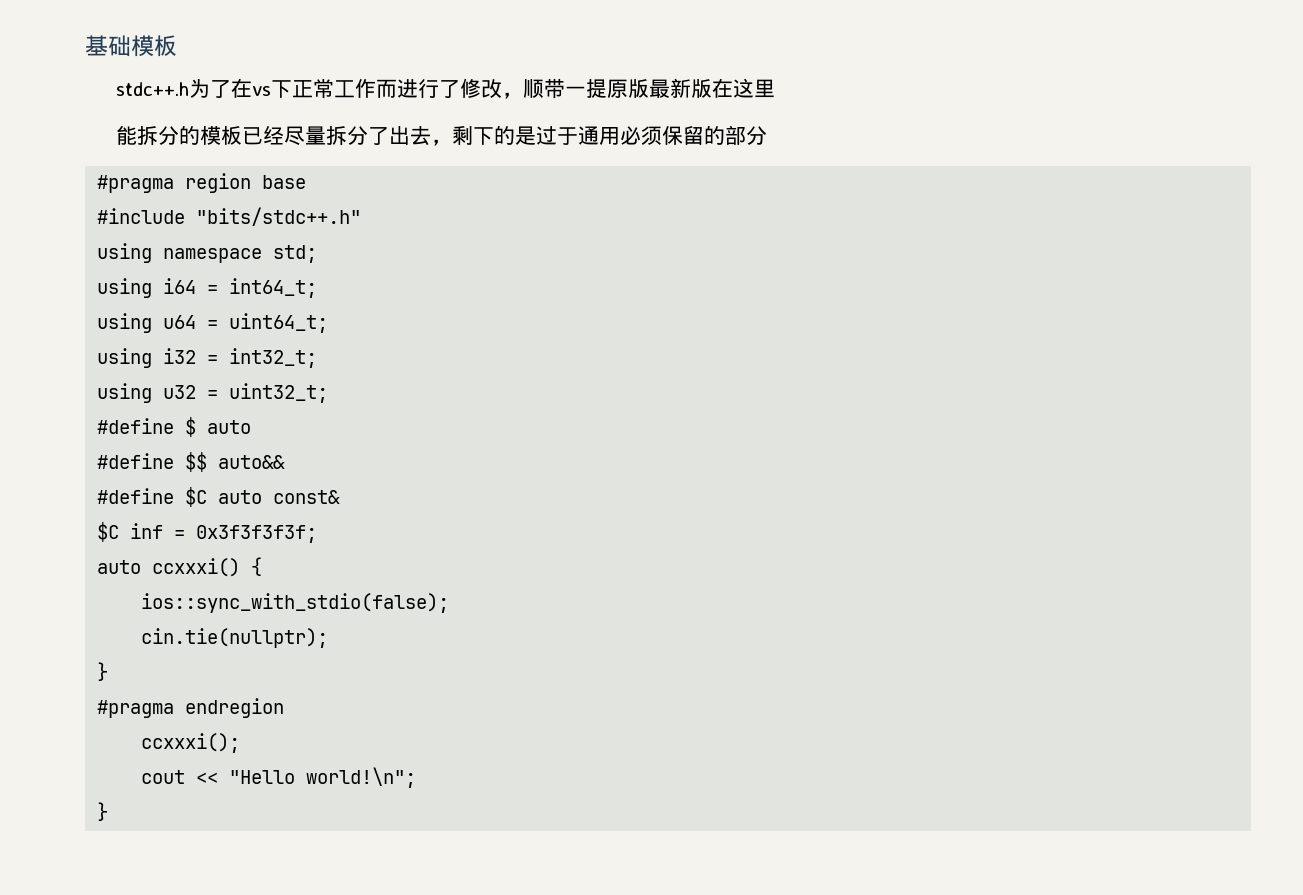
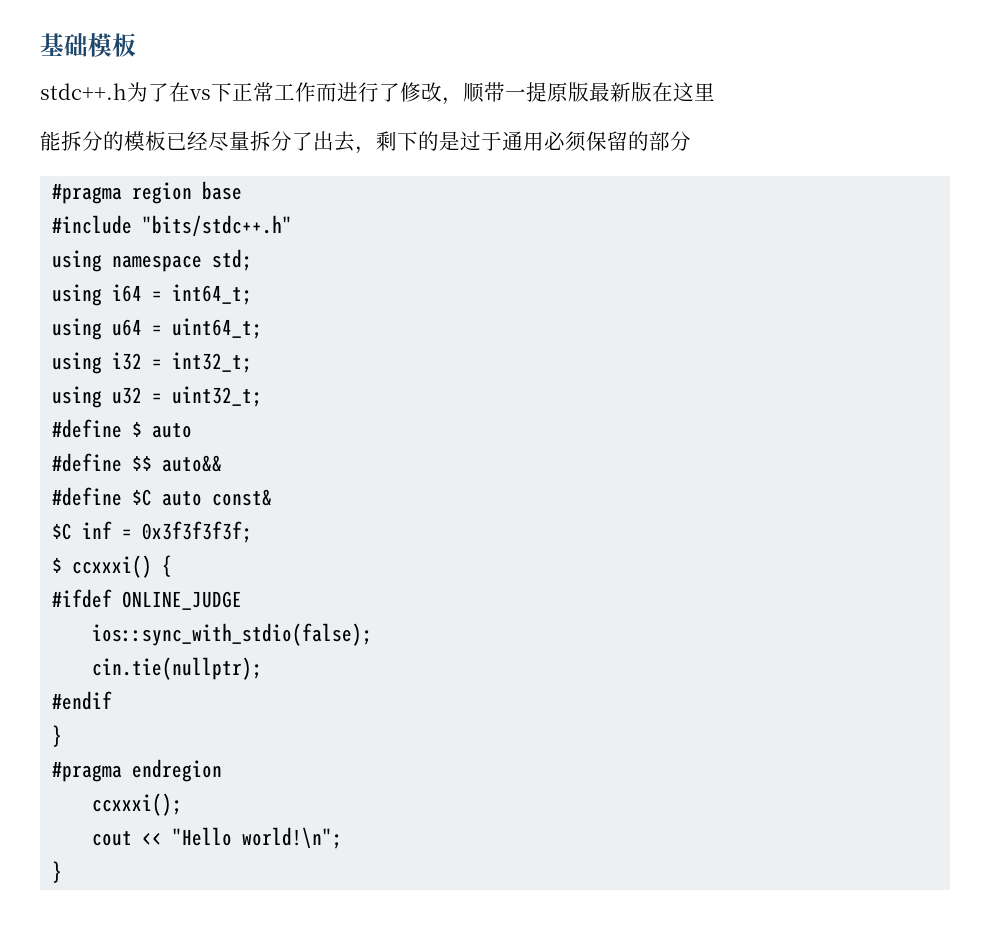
- auto ccxxxi() {
+ $ ccxxxi() {
+ #ifdef ONLINE_JUDGE
+ #endif

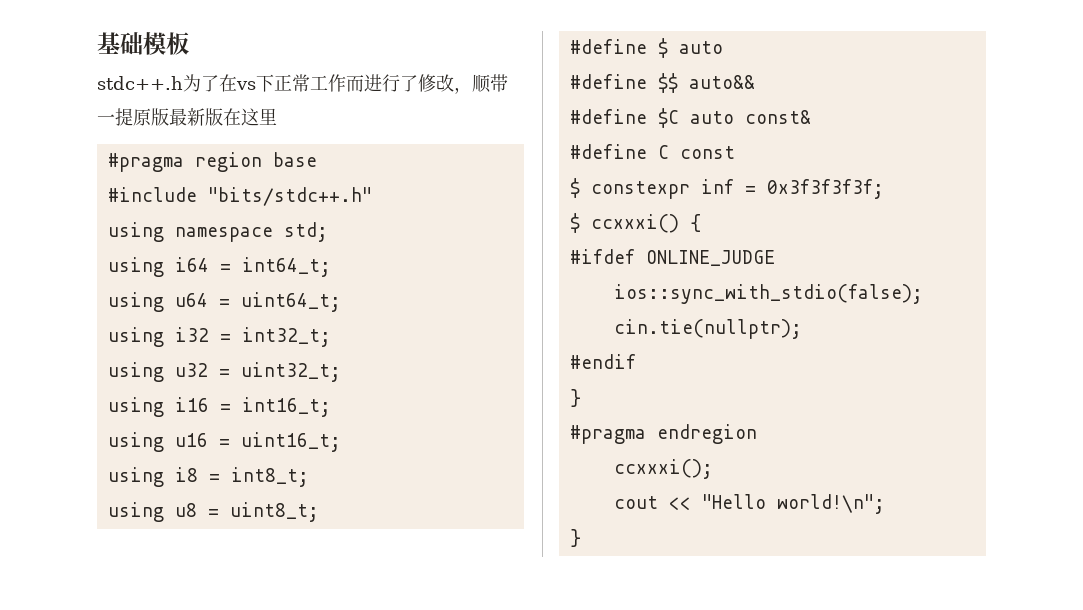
- 能拆分的模板已经尽量拆分了出去，剩下的是过于通用必须保留的部分
+ using i16 = int16_t;
+ using u16 = uint16_t;
+ using i8 = int8_t;
+ using u8 = uint8_t;
- $C inf = 0x3f3f3f3f;
+ #define C const
+ $ constexpr inf = 0x3f3f3f3f;

